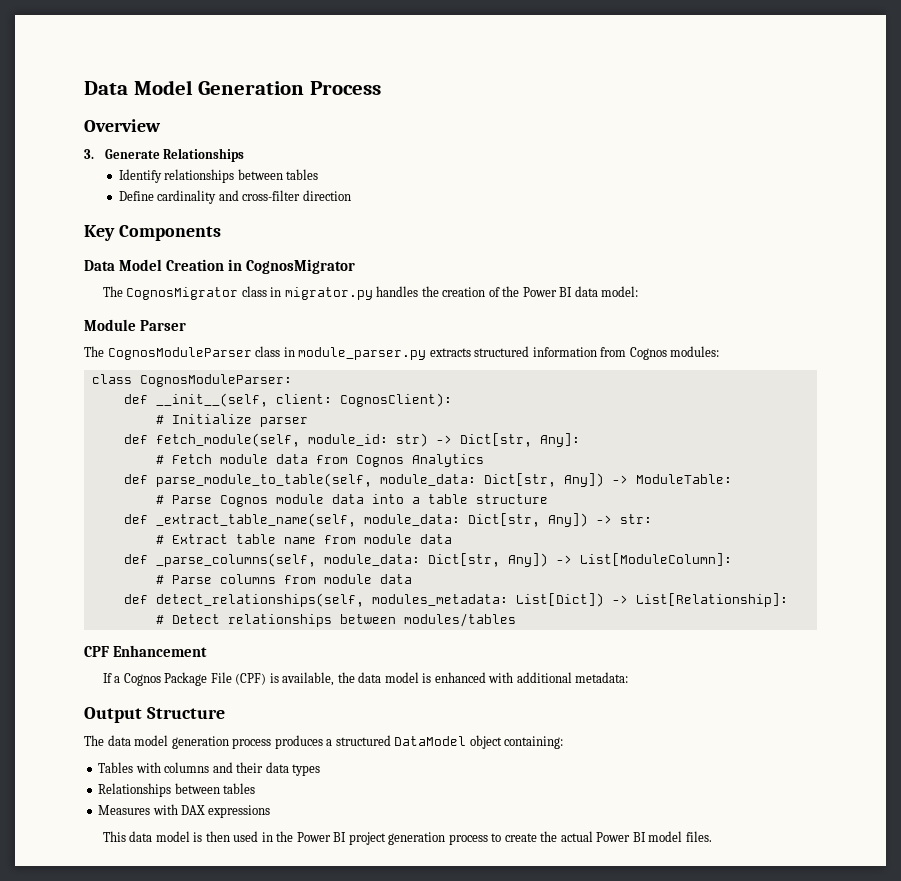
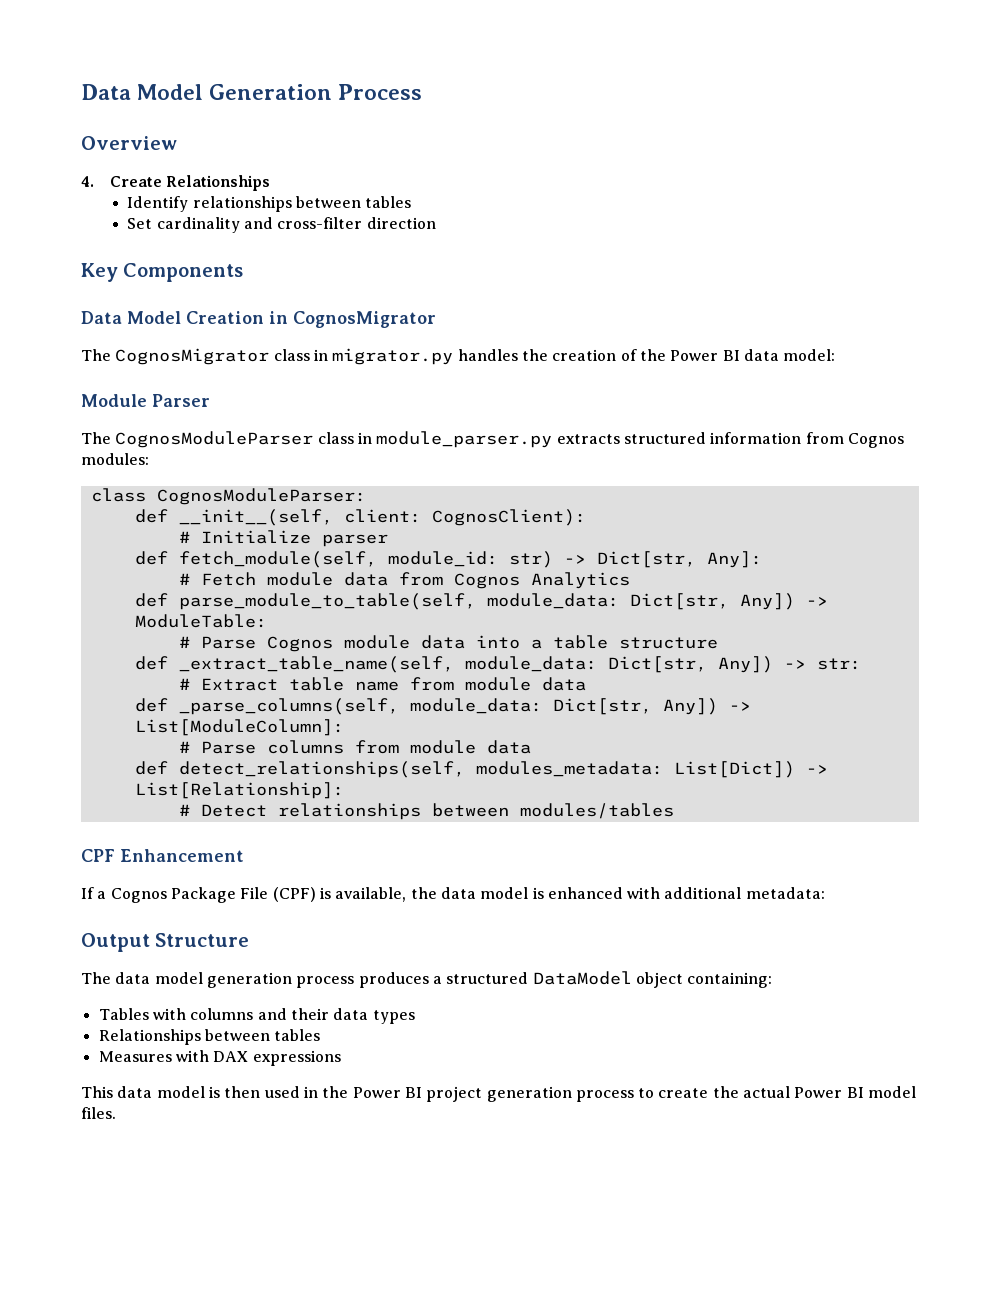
- 3. Generate Relationships
+ 4. Create Relationships
- Define cardinality and cross-filter direction
+ Set cardinality and cross-filter direction

